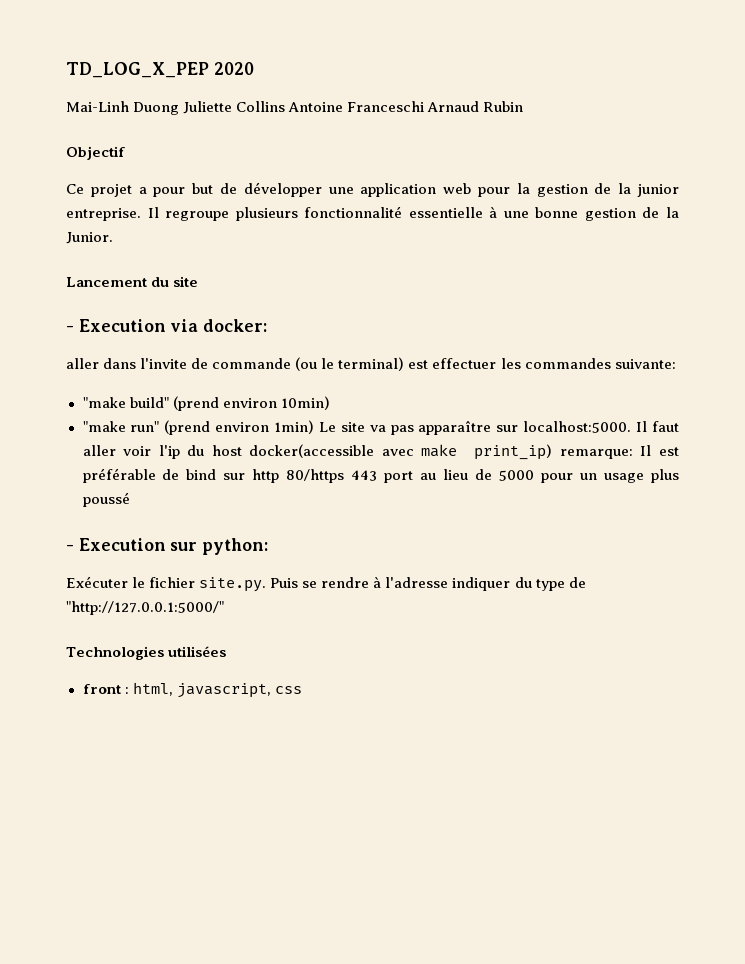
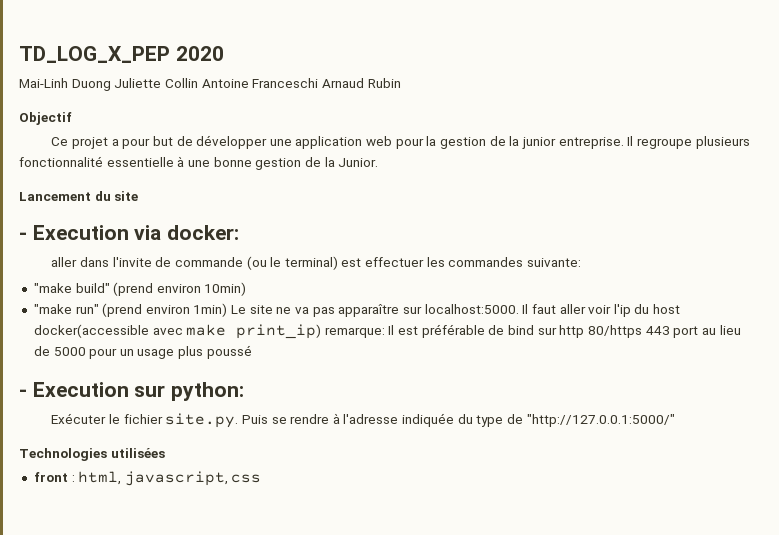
- Mai-Linh Duong Juliette Collins Antoine Franceschi Arnaud Rubin
+ Mai-Linh Duong Juliette Collin Antoine Franceschi Arnaud Rubin
- "make run" (prend environ 1min) Le site va pas apparaître sur localhost:5000.
+ "make run" (prend environ 1min) Le site ne va pas apparaître sur localhost:5000.
- Exécuter le fichier site.py. Puis se rendre à l'adresse indiquer du type de "http://127.0.0.1:5000/"
+ Exécuter le fichier site.py. Puis se rendre à l'adresse indiquée du type de "http://127.0.0.1:5000/"

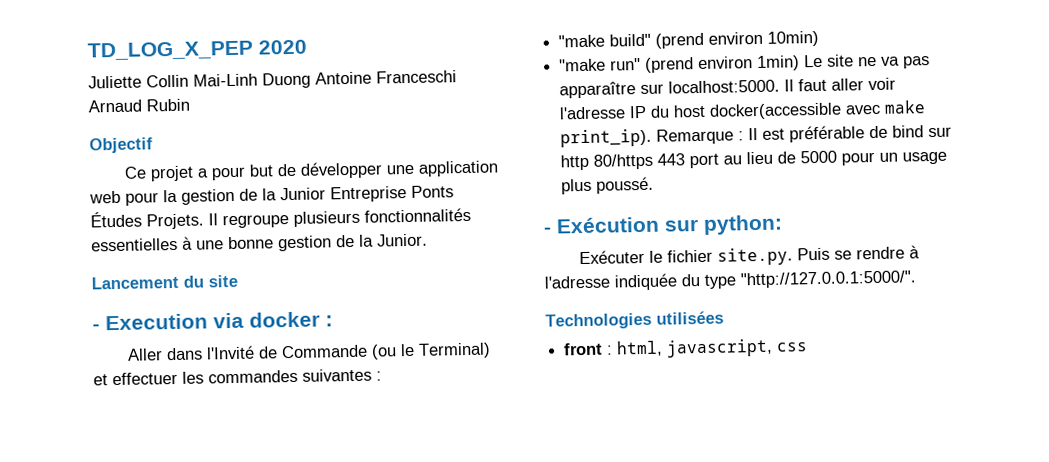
- Mai-Linh Duong Juliette Collin Antoine Franceschi Arnaud Rubin
+ Juliette Collin Mai-Linh Duong Antoine Franceschi Arnaud Rubin
- Ce projet a pour but de développer une application web pour la gestion de la junior entreprise.
+ Ce projet a pour but de développer une application web pour la gestion de la Junior Entreprise Ponts Études Projets.
- Il regroupe plusieurs fonctionnalité essentielle à une bonne gestion de la Junior.
+ Il regroupe plusieurs fonctionnalités essentielles à une bonne gestion de la Junior.
- - Execution via docker:
- aller dans l'invite de commande (ou le terminal) est effectuer les commandes suivante:
+ - Execution via docker :
+ Aller dans l'Invité de Commande (ou le Terminal) et effectuer les commandes suivantes :
- Il faut aller voir l'ip du host docker(accessible avec make print_ip) remarque: Il est préférable de bind sur http 80/https 443 port au lieu de 5000 pour un usage plus poussé
- - Execution sur python:
+ Il faut aller voir l'adresse IP du host docker(accessible avec make print_ip). Remarque : Il est préférable de bind sur http 80/https 443 port au lieu de 5000 pour un usage plus poussé.
+ - Exécution sur python:
- Exécuter le fichier site.py. Puis se rendre à l'adresse indiquée du type de "http://127.0.0.1:5000/"
+ Exécuter le fichier site.py. Puis se rendre à l'adresse indiquée du type "http://127.0.0.1:5000/".

